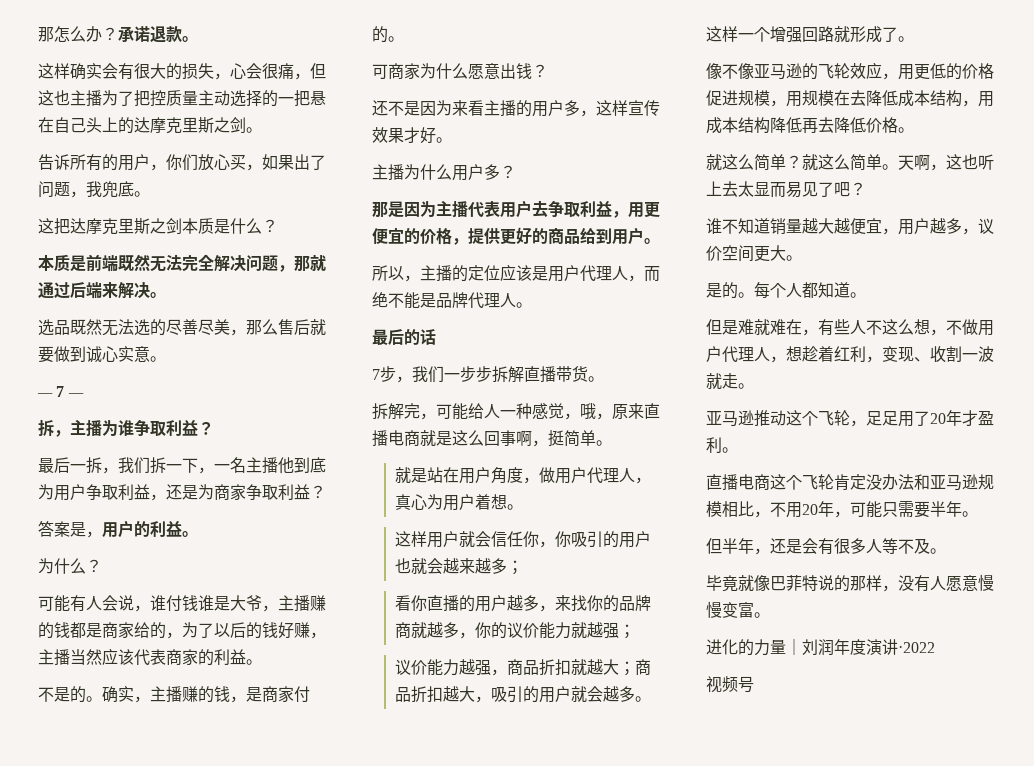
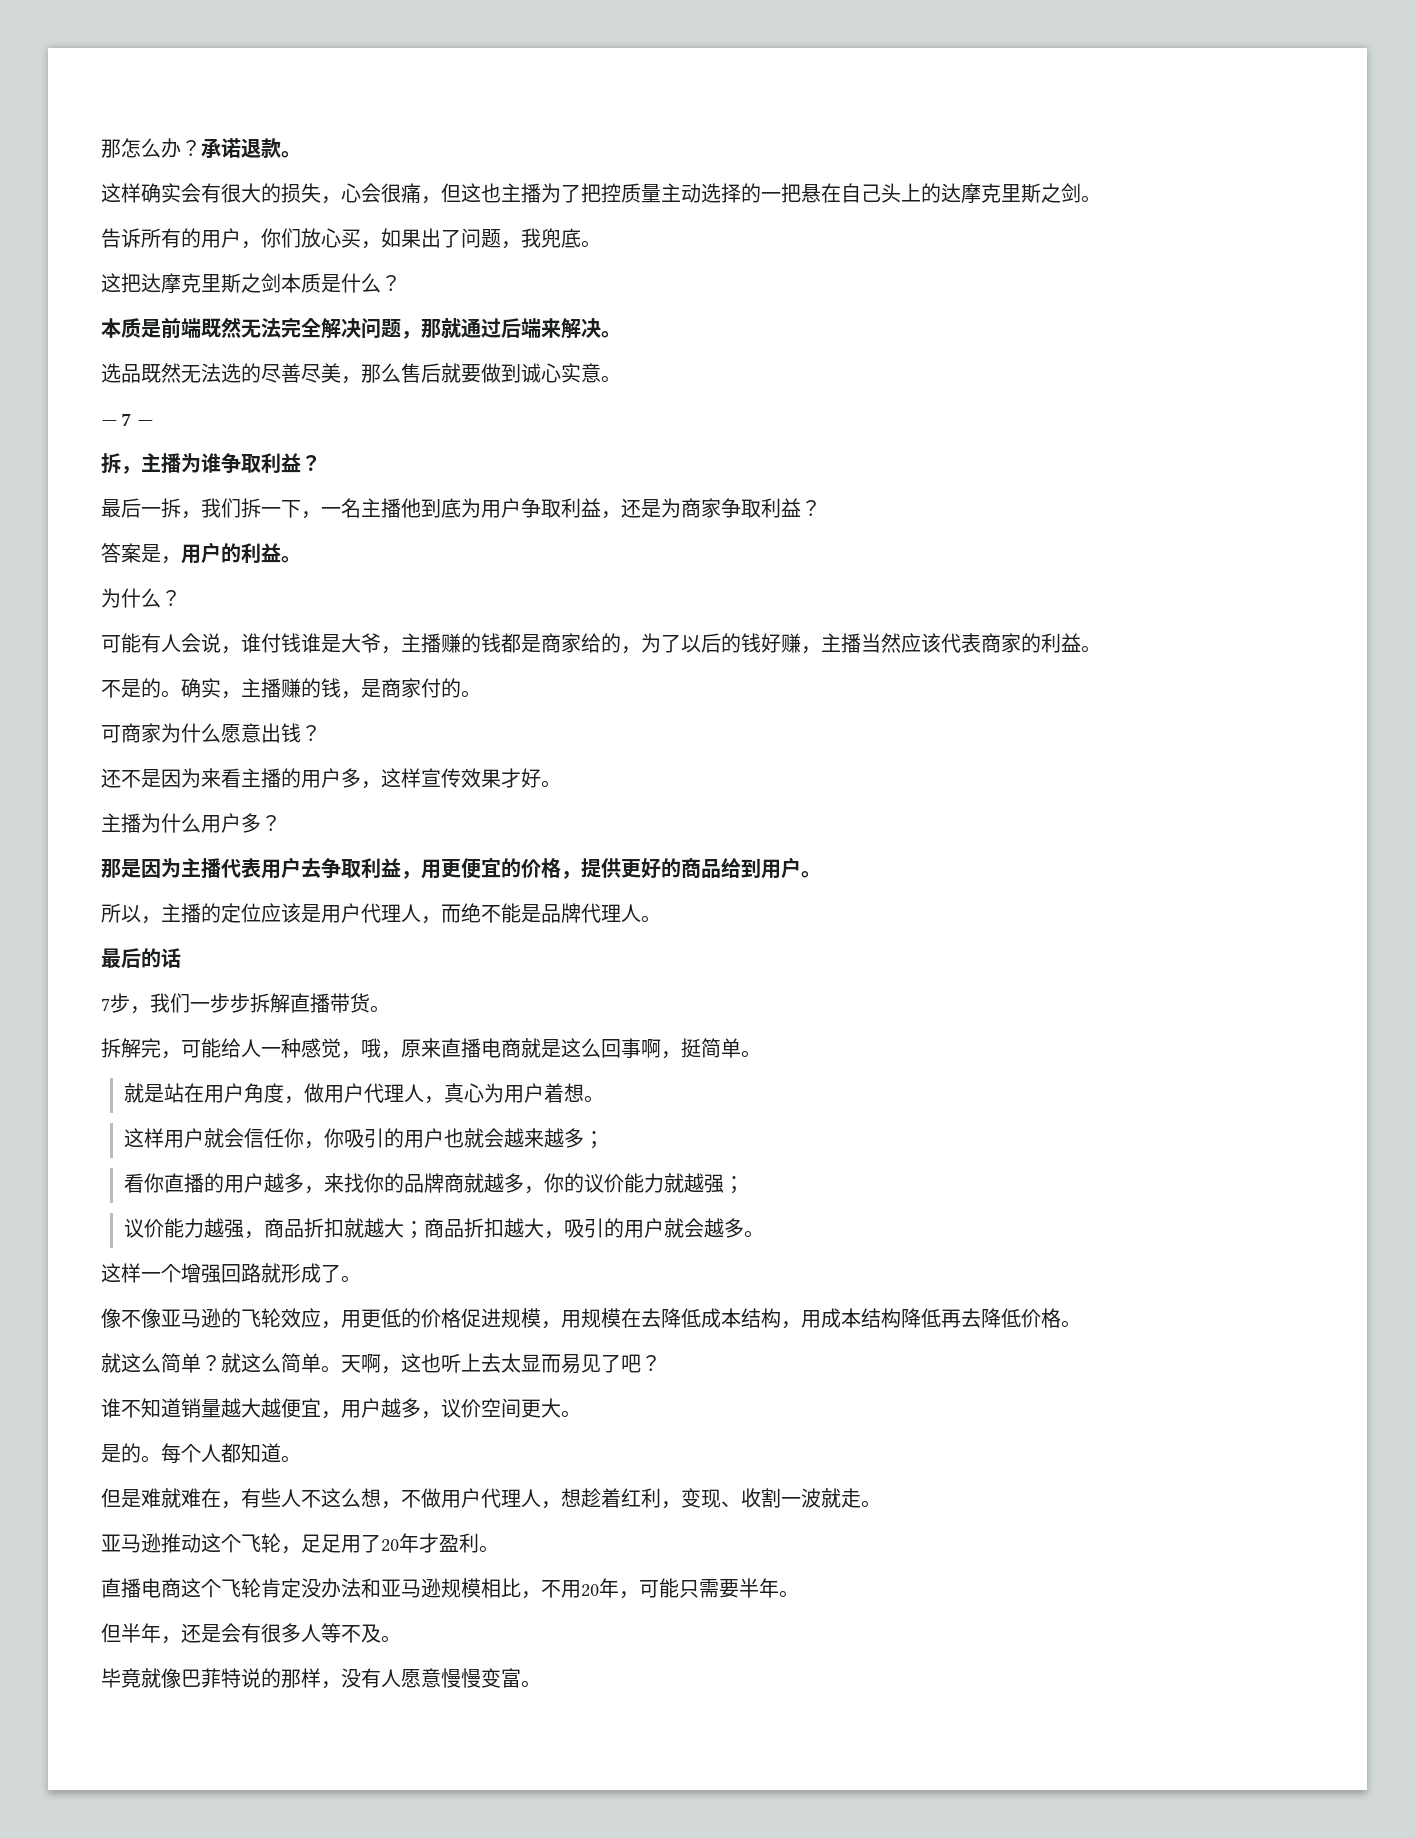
- 进化的力量｜刘润年度演讲·2022
- 视频号

